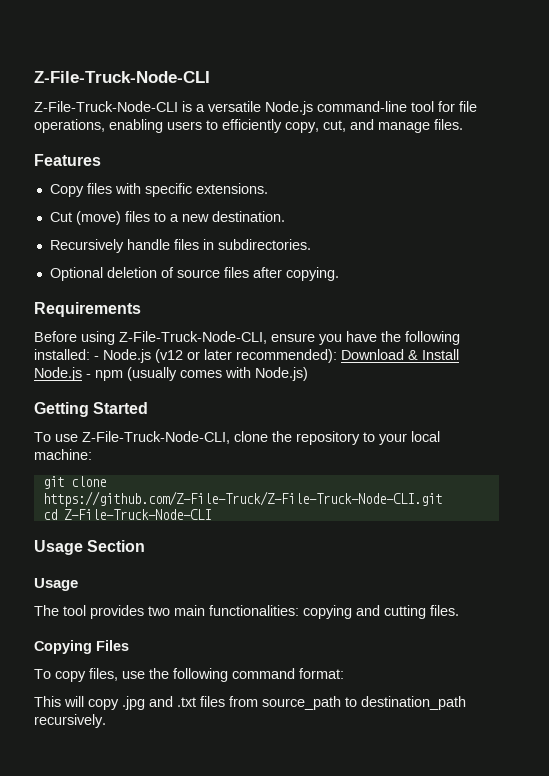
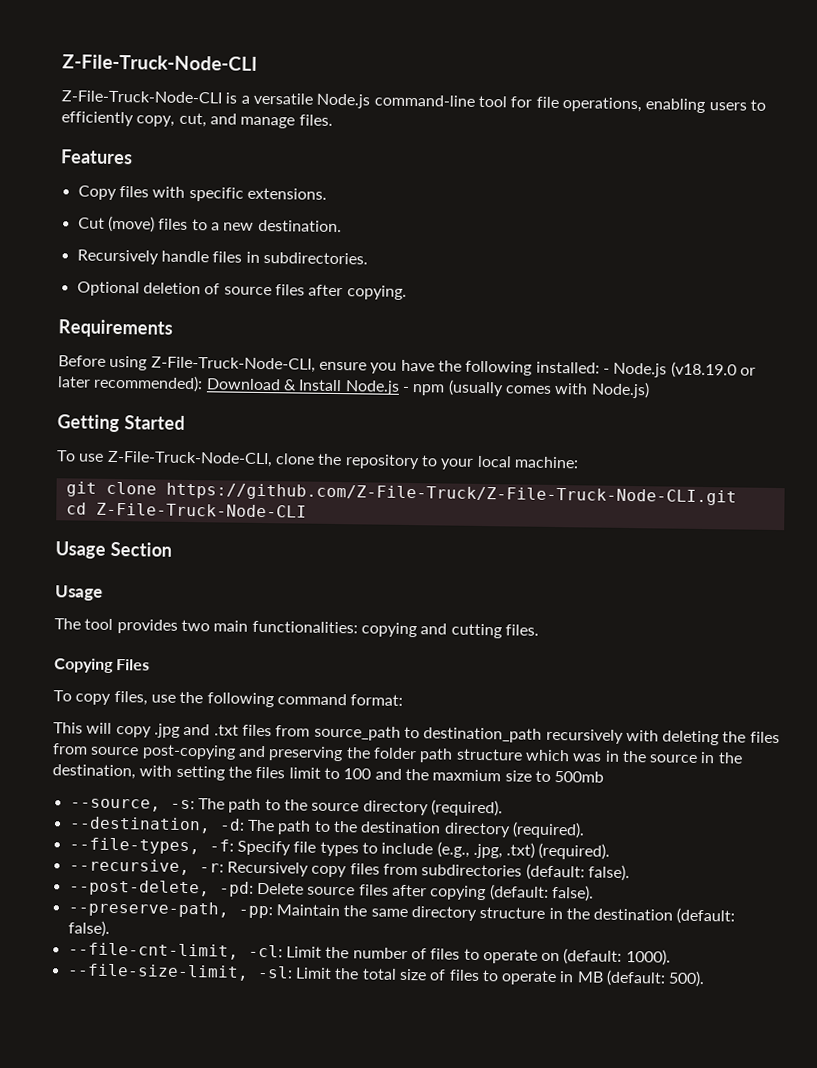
- Before using Z-File-Truck-Node-CLI, ensure you have the following installed: - Node.js (v12 or later recommended): Download & Install Node.js - npm (usually comes with Node.js)
+ Before using Z-File-Truck-Node-CLI, ensure you have the following installed: - Node.js (v18.19.0 or later recommended): Download & Install Node.js - npm (usually comes with Node.js)
- This will copy .jpg and .txt files from source_path to destination_path recursively.
+ This will copy .jpg and .txt files from source_path to destination_path recursively with deleting the files from source post-copying and preserving the folder path structure which was in the source in the destination, with setting the files limit to 100 and the maxmium size to 500mb
+ --source, -s: The path to the source directory (required).
+ --destination, -d: The path to the destination directory (required).
+ --file-types, -f: Specify file types to include (e.g., .jpg, .txt) (required).
+ --recursive, -r: Recursively copy files from subdirectories (default: false).
+ --post-delete, -pd: Delete source files after copying (default: false).
+ --preserve-path, -pp: Maintain the same directory structure in the destination (default: false).
+ --file-cnt-limit, -cl: Limit the number of files to operate on (default: 1000).
+ --file-size-limit, -sl: Limit the total size of files to operate in MB (default: 500).

